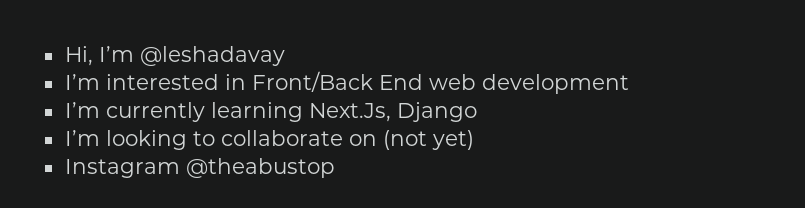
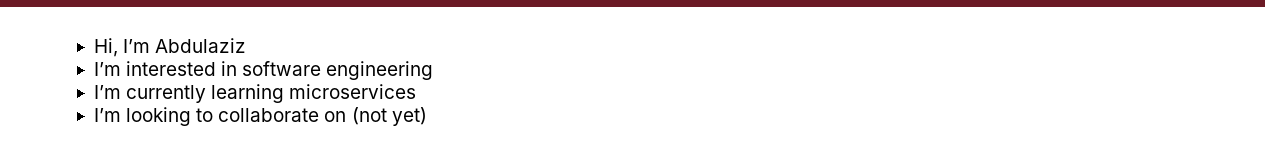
- Hi, I’m @leshadavay
+ Hi, I’m Abdulaziz
- I’m interested in Front/Back End web development
+ I’m interested in software engineering
- I’m currently learning Next.Js, Django
+ I’m currently learning microservices
- Instagram @theabustop

